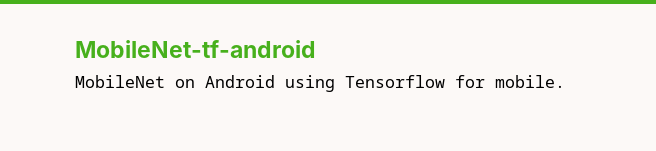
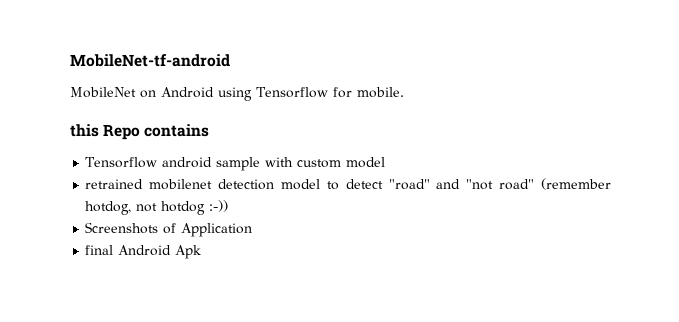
+ this Repo contains
+ Tensorflow android sample with custom model
+ retrained mobilenet detection model to detect "road" and "not road" (remember hotdog, not hotdog :-))
+ Screenshots of Application
+ final Android Apk

